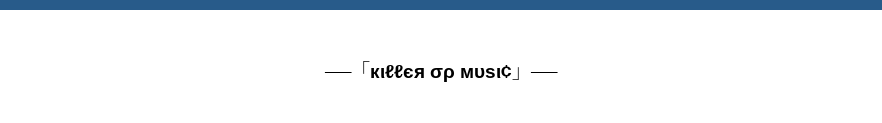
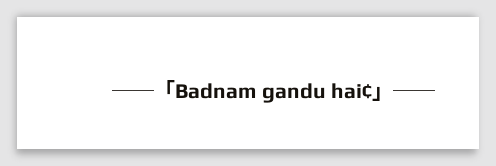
- ──「кιℓℓєя σρ мυѕι¢」──
+ ──「Badnam gandu hai¢」──

